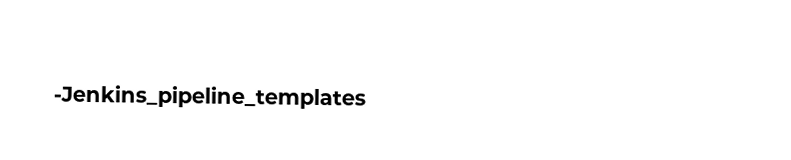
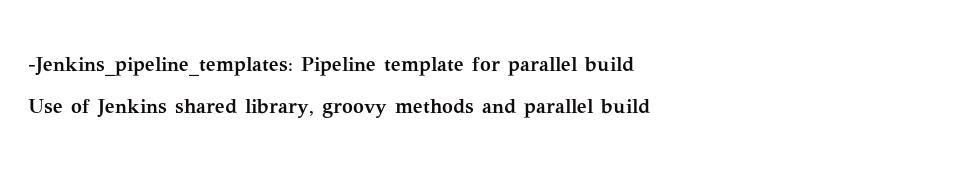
- -Jenkins_pipeline_templates
+ -Jenkins_pipeline_templates: Pipeline template for parallel build
+ Use of Jenkins shared library, groovy methods and parallel build

